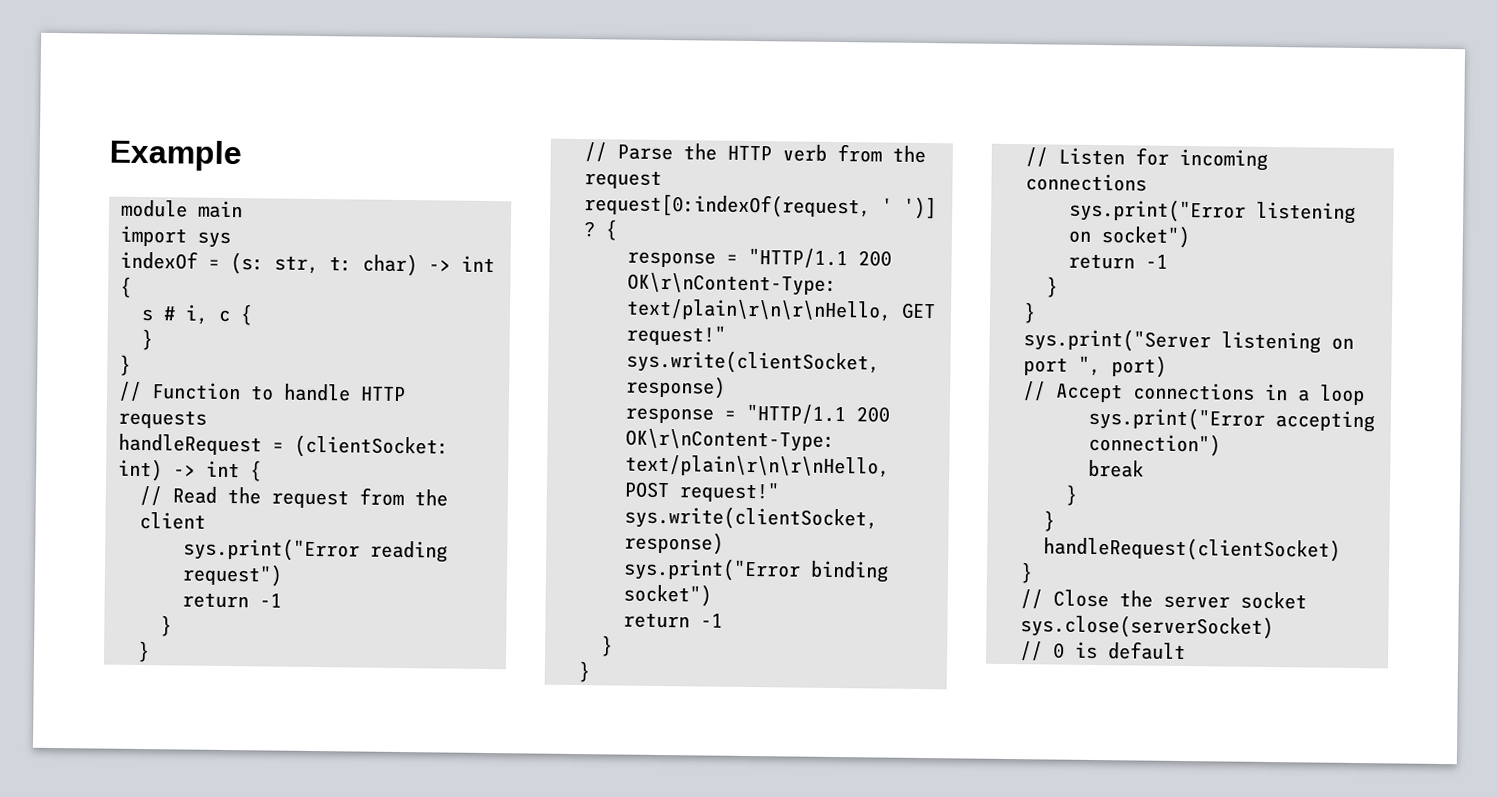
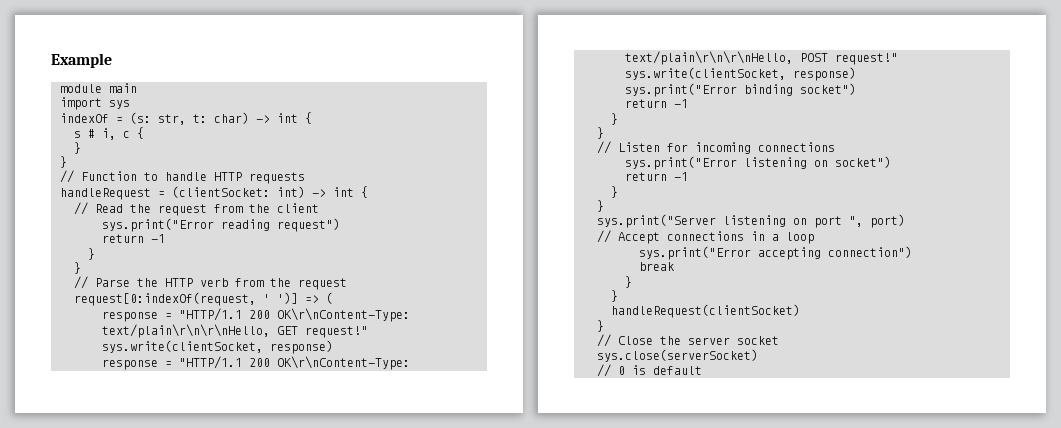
- request[0:indexOf(request, ' ')] ? {
+ request[0:indexOf(request, ' ')] => (

